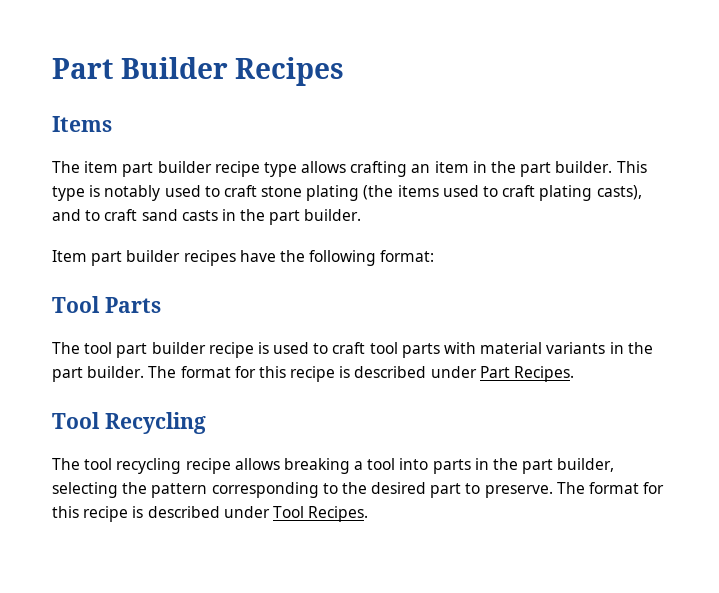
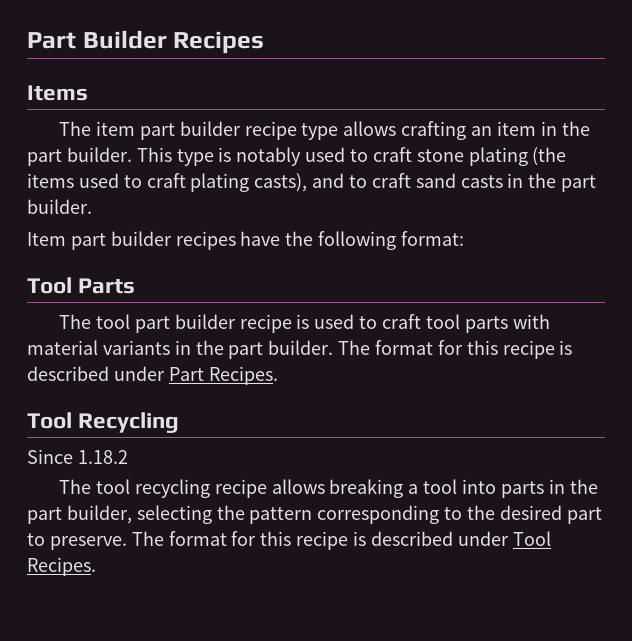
+ Since 1.18.2

